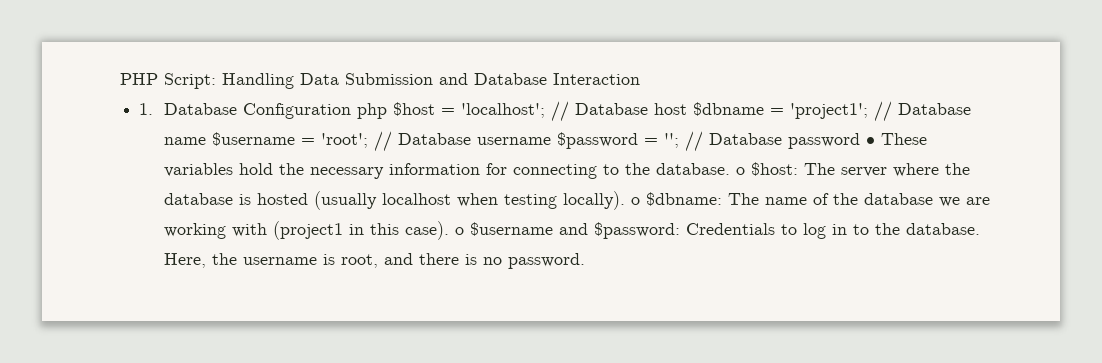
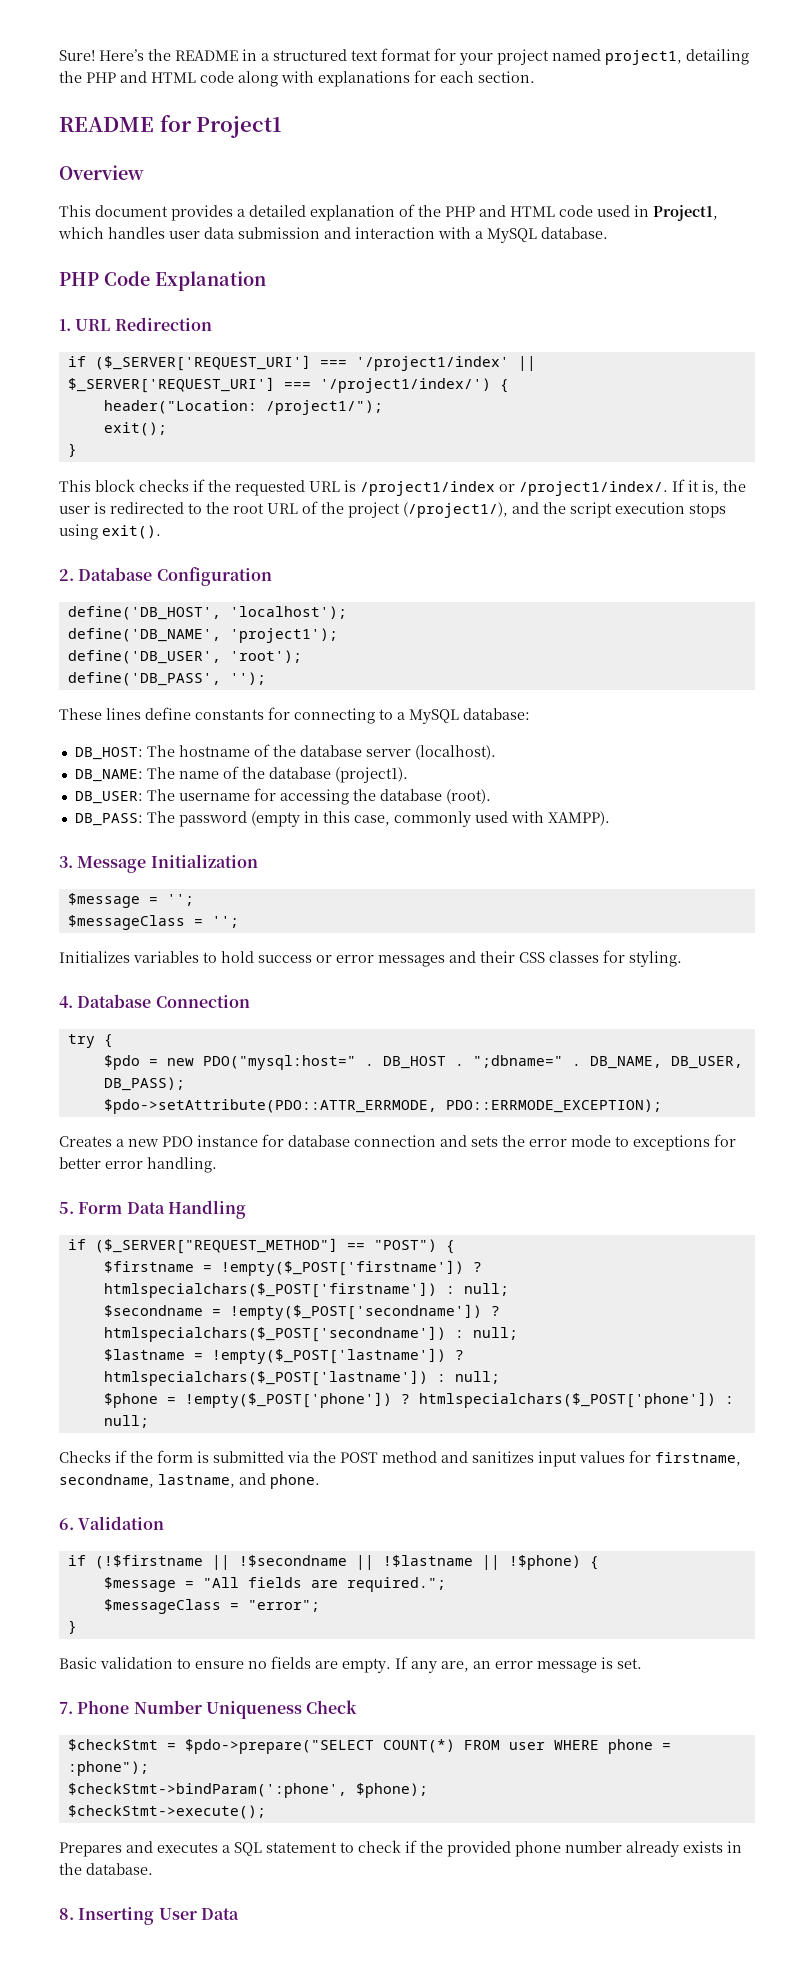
- PHP Script: Handling Data Submission and Database Interaction
- 1. Database Configuration php $host = 'localhost'; // Database host $dbname = 'project1'; // Database name $username = 'root'; // Database username $password = ''; // Database password • These variables hold the necessary information for connecting to the database. o $host: The server where the database is hosted (usually localhost when testing locally). o $dbname: The name of the database we are working with (project1 in this case). o $username and $password: Credentials to log in to the database. Here, the username is root, and there is no password.
+ Sure! Here’s the README in a structured text format for your project named project1, detailing the PHP and HTML code along with explanations for each section.
+ README for Project1
+ Overview
+ This document provides a detailed explanation of the PHP and HTML code used in Project1, which handles user data submission and interaction with a MySQL database.
+ PHP Code Explanation
+ 1. URL Redirection
+ if ($_SERVER['REQUEST_URI'] === '/project1/index' || $_SERVER['REQUEST_URI'] === '/project1/index/') {
+ header("Location: /project1/");
+ exit();
+ }
+ This block checks if the requested URL is /project1/index or /project1/index/. If it is, the user is redirected to the root URL of the project (/project1/), and the script execution stops using exit().
+ 2. Database Configuration
+ define('DB_HOST', 'localhost');
+ define('DB_NAME', 'project1');
+ define('DB_USER', 'root');
+ define('DB_PASS', '');
+ These lines define constants for connecting to a MySQL database:
+ DB_HOST: The hostname of the database server (localhost).
+ DB_NAME: The name of the database (project1).
+ DB_USER: The username for accessing the database (root).
+ DB_PASS: The password (empty in this case, commonly used with XAMPP).
+ 3. Message Initialization
+ $message = '';
+ $messageClass = '';
+ Initializes variables to hold success or error messages and their CSS classes for styling.
+ 4. Database Connection
+ try {
+ $pdo = new PDO("mysql:host=" . DB_HOST . ";dbname=" . DB_NAME, DB_USER, DB_PASS);
+ $pdo->setAttribute(PDO::ATTR_ERRMODE, PDO::ERRMODE_EXCEPTION);
+ Creates a new PDO instance for database connection and sets the error mode to exceptions for better error handling.
+ 5. Form Data Handling
+ if ($_SERVER["REQUEST_METHOD"] == "POST") {
+ $firstname = !empty($_POST['firstname']) ? htmlspecialchars($_POST['firstname']) : null;
+ $secondname = !empty($_POST['secondname']) ? htmlspecialchars($_POST['secondname']) : null;
+ $lastname = !empty($_POST['lastname']) ? htmlspecialchars($_POST['lastname']) : null;
+ $phone = !empty($_POST['phone']) ? htmlspecialchars($_POST['phone']) : null;
+ Checks if the form is submitted via the POST method and sanitizes input values for firstname, secondname, lastname, and phone.
+ 6. Validation
+ if (!$firstname || !$secondname || !$lastname || !$phone) {
+ $message = "All fields are required.";
+ $messageClass = "error";
+ }
+ Basic validation to ensure no fields are empty. If any are, an error message is set.
+ 7. Phone Number Uniqueness Check
+ $checkStmt = $pdo->prepare("SELECT COUNT(*) FROM user WHERE phone = :phone");
+ $checkStmt->bindParam(':phone', $phone);
+ $checkStmt->execute();
+ Prepares and executes a SQL statement to check if the provided phone number already exists in the database.
+ 8. Inserting User Data

